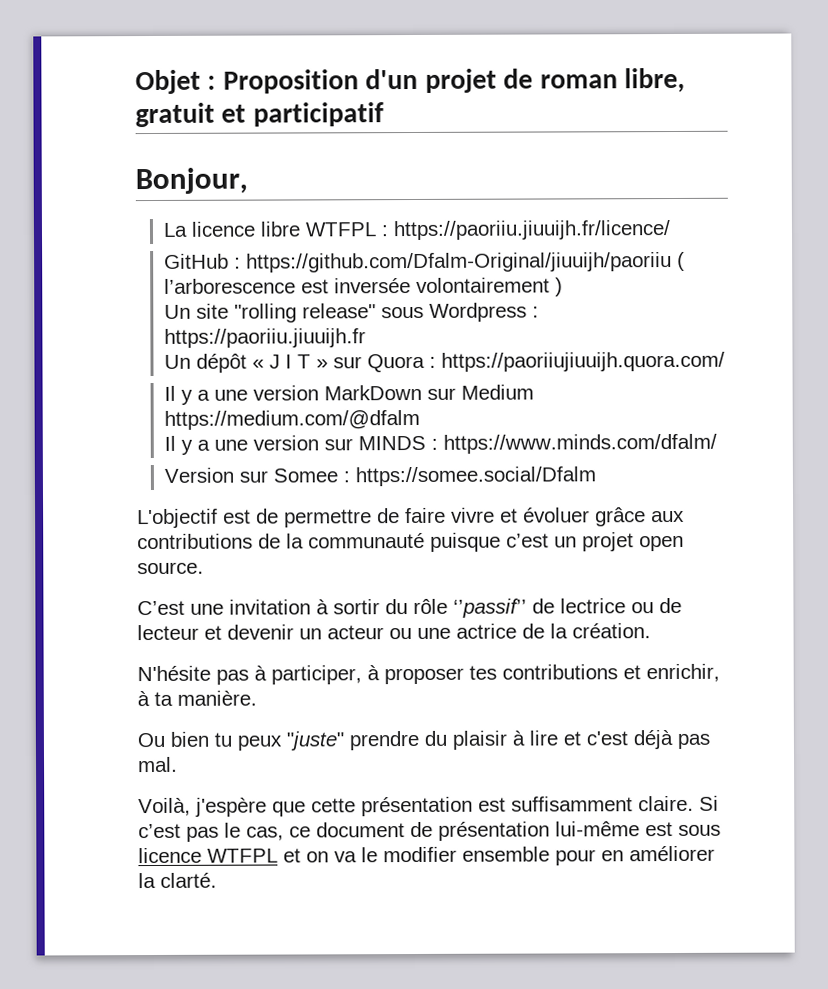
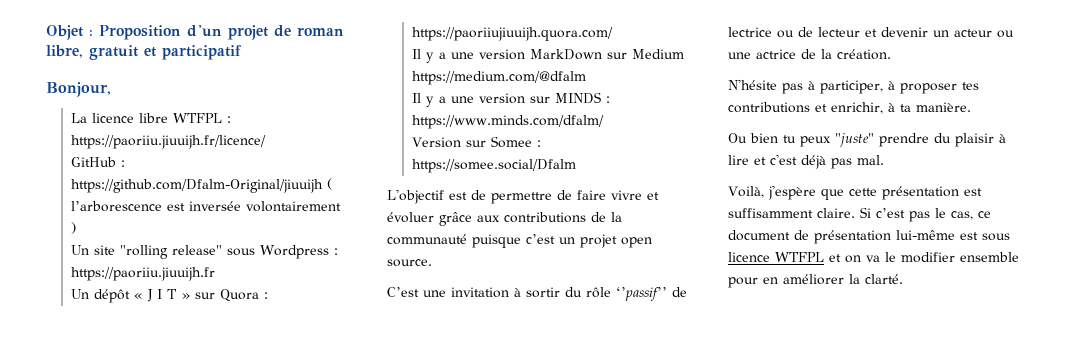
- GitHub : https://github.com/Dfalm-Original/jiuuijh/paoriiu ( l’arborescence est inversée volontairement )
+ GitHub : https://github.com/Dfalm-Original/jiuuijh ( l’arborescence est inversée volontairement )

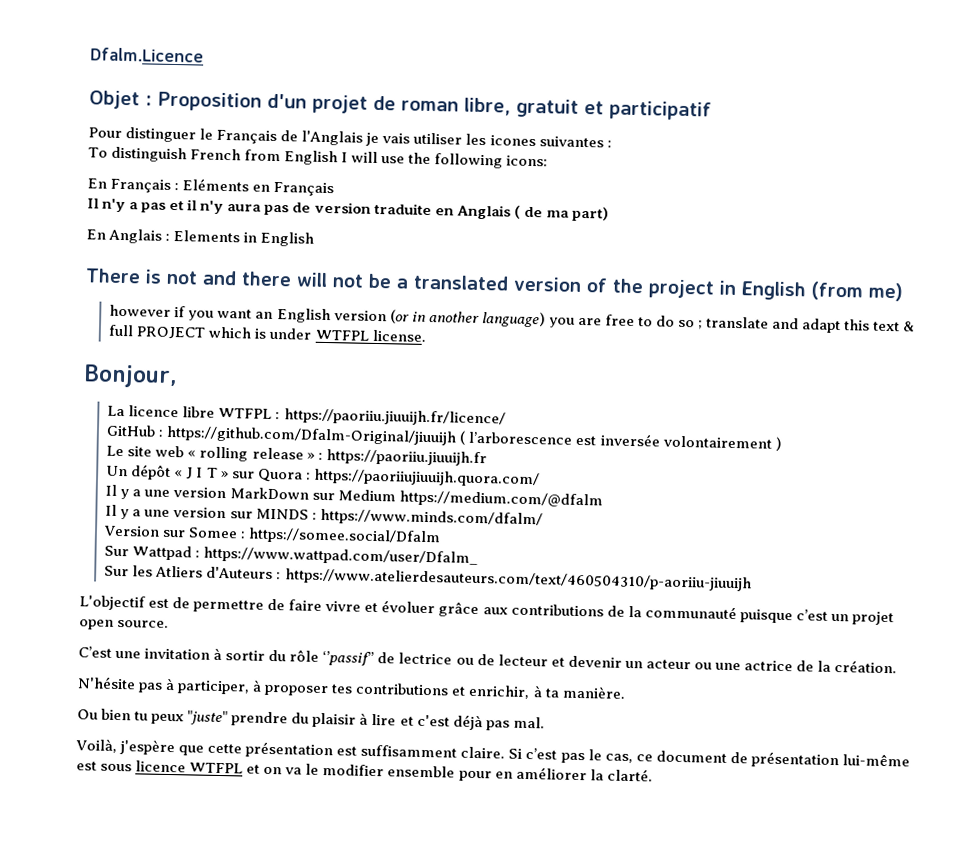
+ Dfalm.Licence
+ Pour distinguer le Français de l'Anglais je vais utiliser les icones suivantes :
+ To distinguish French from English I will use the following icons:
+ En Français : Eléments en Français
+ Il n'y a pas et il n'y aura pas de version traduite en Anglais ( de ma part)
+ En Anglais : Elements in English
+ There is not and there will not be a translated version of the project in English (from me)
+ however if you want an English version (or in another language) you are free to do so ; translate and adapt this text & full PROJECT which is under WTFPL license.
- Un site "rolling release" sous Wordpress : https://paoriiu.jiuuijh.fr
+ Le site web « rolling release » : https://paoriiu.jiuuijh.fr
+ Sur Wattpad : https://www.wattpad.com/user/Dfalm_
+ Sur les Atliers d'Auteurs : https://www.atelierdesauteurs.com/text/460504310/p-aoriiu-jiuuijh

